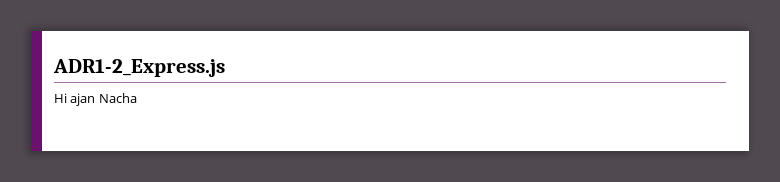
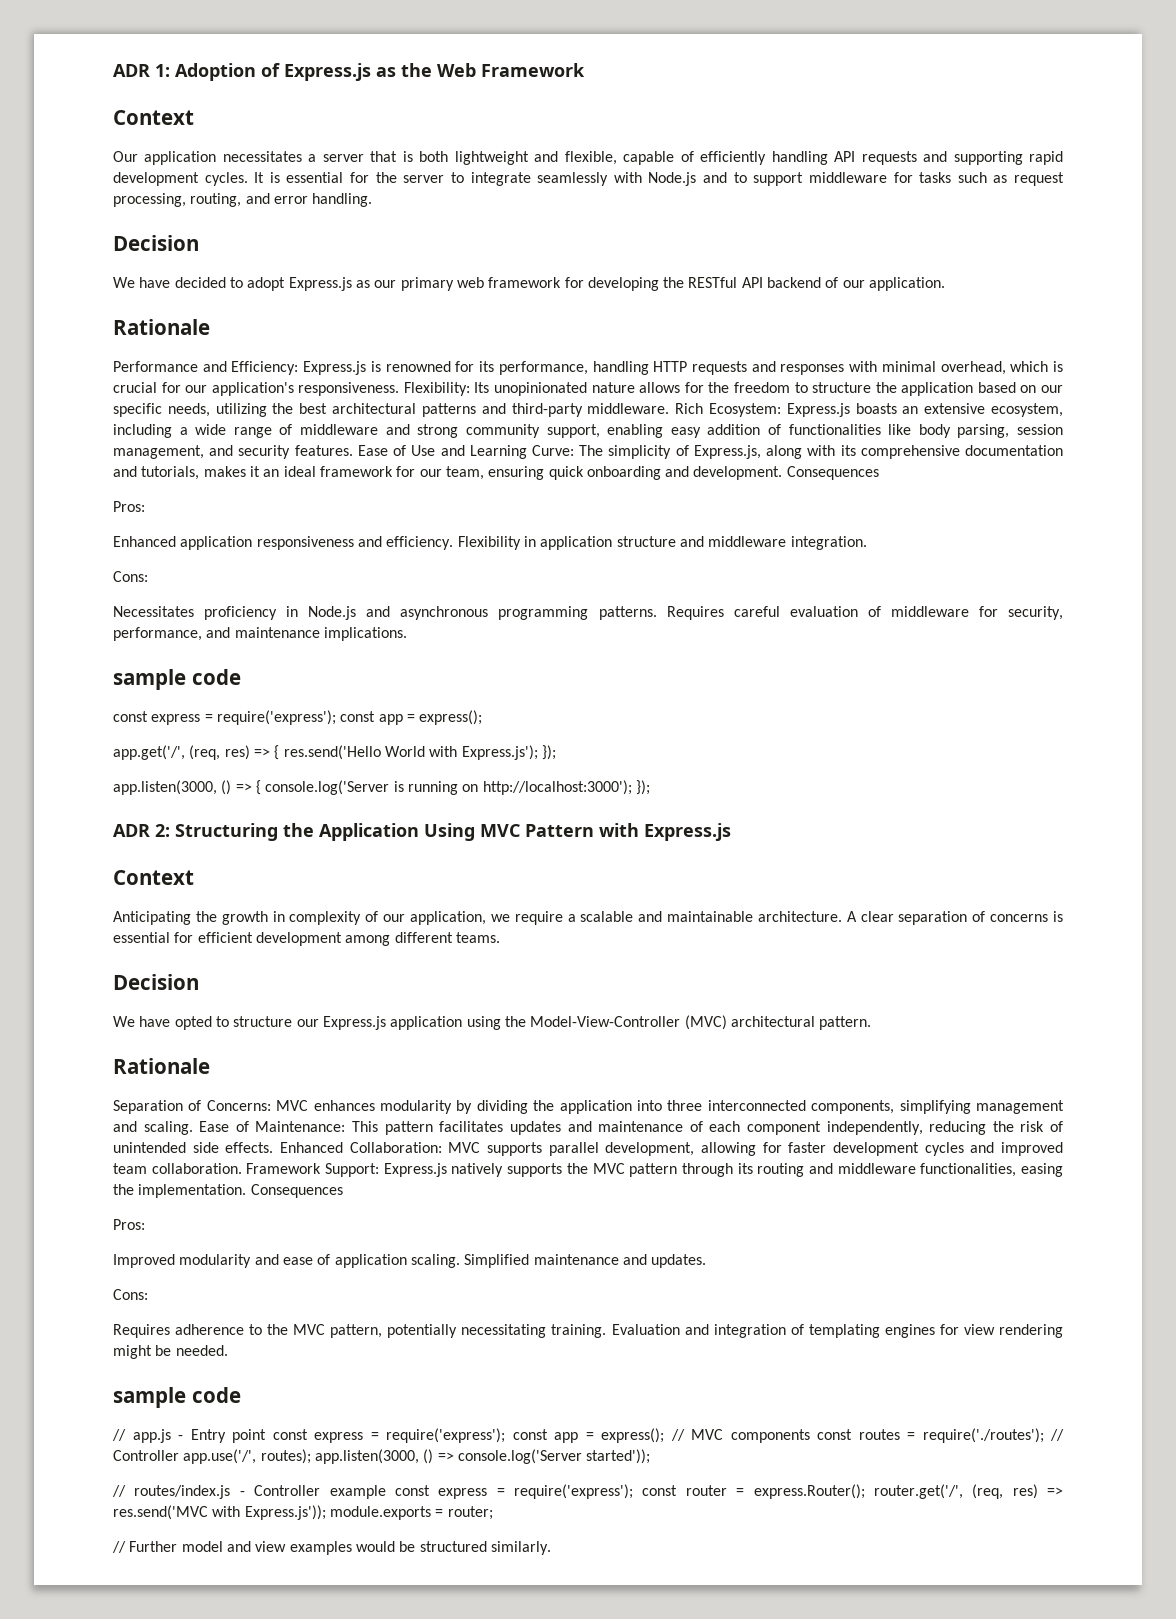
- ADR1-2_Express.js
- Hi ajan Nacha
+ ADR 1: Adoption of Express.js as the Web Framework
+ Context
+ Our application necessitates a server that is both lightweight and flexible, capable of efficiently handling API requests and supporting rapid development cycles. It is essential for the server to integrate seamlessly with Node.js and to support middleware for tasks such as request processing, routing, and error handling.
+ Decision
+ We have decided to adopt Express.js as our primary web framework for developing the RESTful API backend of our application.
+ Rationale
+ Performance and Efficiency: Express.js is renowned for its performance, handling HTTP requests and responses with minimal overhead, which is crucial for our application's responsiveness. Flexibility: Its unopinionated nature allows for the freedom to structure the application based on our specific needs, utilizing the best architectural patterns and third-party middleware. Rich Ecosystem: Express.js boasts an extensive ecosystem, including a wide range of middleware and strong community support, enabling easy addition of functionalities like body parsing, session management, and security features. Ease of Use and Learning Curve: The simplicity of Express.js, along with its comprehensive documentation and tutorials, makes it an ideal framework for our team, ensuring quick onboarding and development. Consequences
+ Pros:
+ Enhanced application responsiveness and efficiency. Flexibility in application structure and middleware integration.
+ Cons:
+ Necessitates proficiency in Node.js and asynchronous programming patterns. Requires careful evaluation of middleware for security, performance, and maintenance implications.
+ sample code
+ const express = require('express'); const app = express();
+ app.get('/', (req, res) => { res.send('Hello World with Express.js'); });
+ app.listen(3000, () => { console.log('Server is running on http://localhost:3000'); });
+ ADR 2: Structuring the Application Using MVC Pattern with Express.js
+ Context
+ Anticipating the growth in complexity of our application, we require a scalable and maintainable architecture. A clear separation of concerns is essential for efficient development among different teams.
+ Decision
+ We have opted to structure our Express.js application using the Model-View-Controller (MVC) architectural pattern.
+ Rationale
+ Separation of Concerns: MVC enhances modularity by dividing the application into three interconnected components, simplifying management and scaling. Ease of Maintenance: This pattern facilitates updates and maintenance of each component independently, reducing the risk of unintended side effects. Enhanced Collaboration: MVC supports parallel development, allowing for faster development cycles and improved team collaboration. Framework Support: Express.js natively supports the MVC pattern through its routing and middleware functionalities, easing the implementation. Consequences
+ Pros:
+ Improved modularity and ease of application scaling. Simplified maintenance and updates.
+ Cons:
+ Requires adherence to the MVC pattern, potentially necessitating training. Evaluation and integration of templating engines for view rendering might be needed.
+ sample code
+ // app.js - Entry point const express = require('express'); const app = express(); // MVC components const routes = require('./routes'); // Controller app.use('/', routes); app.listen(3000, () => console.log('Server started'));
+ // routes/index.js - Controller example const express = require('express'); const router = express.Router(); router.get('/', (req, res) => res.send('MVC with Express.js')); module.exports = router;
+ // Further model and view examples would be structured similarly.

